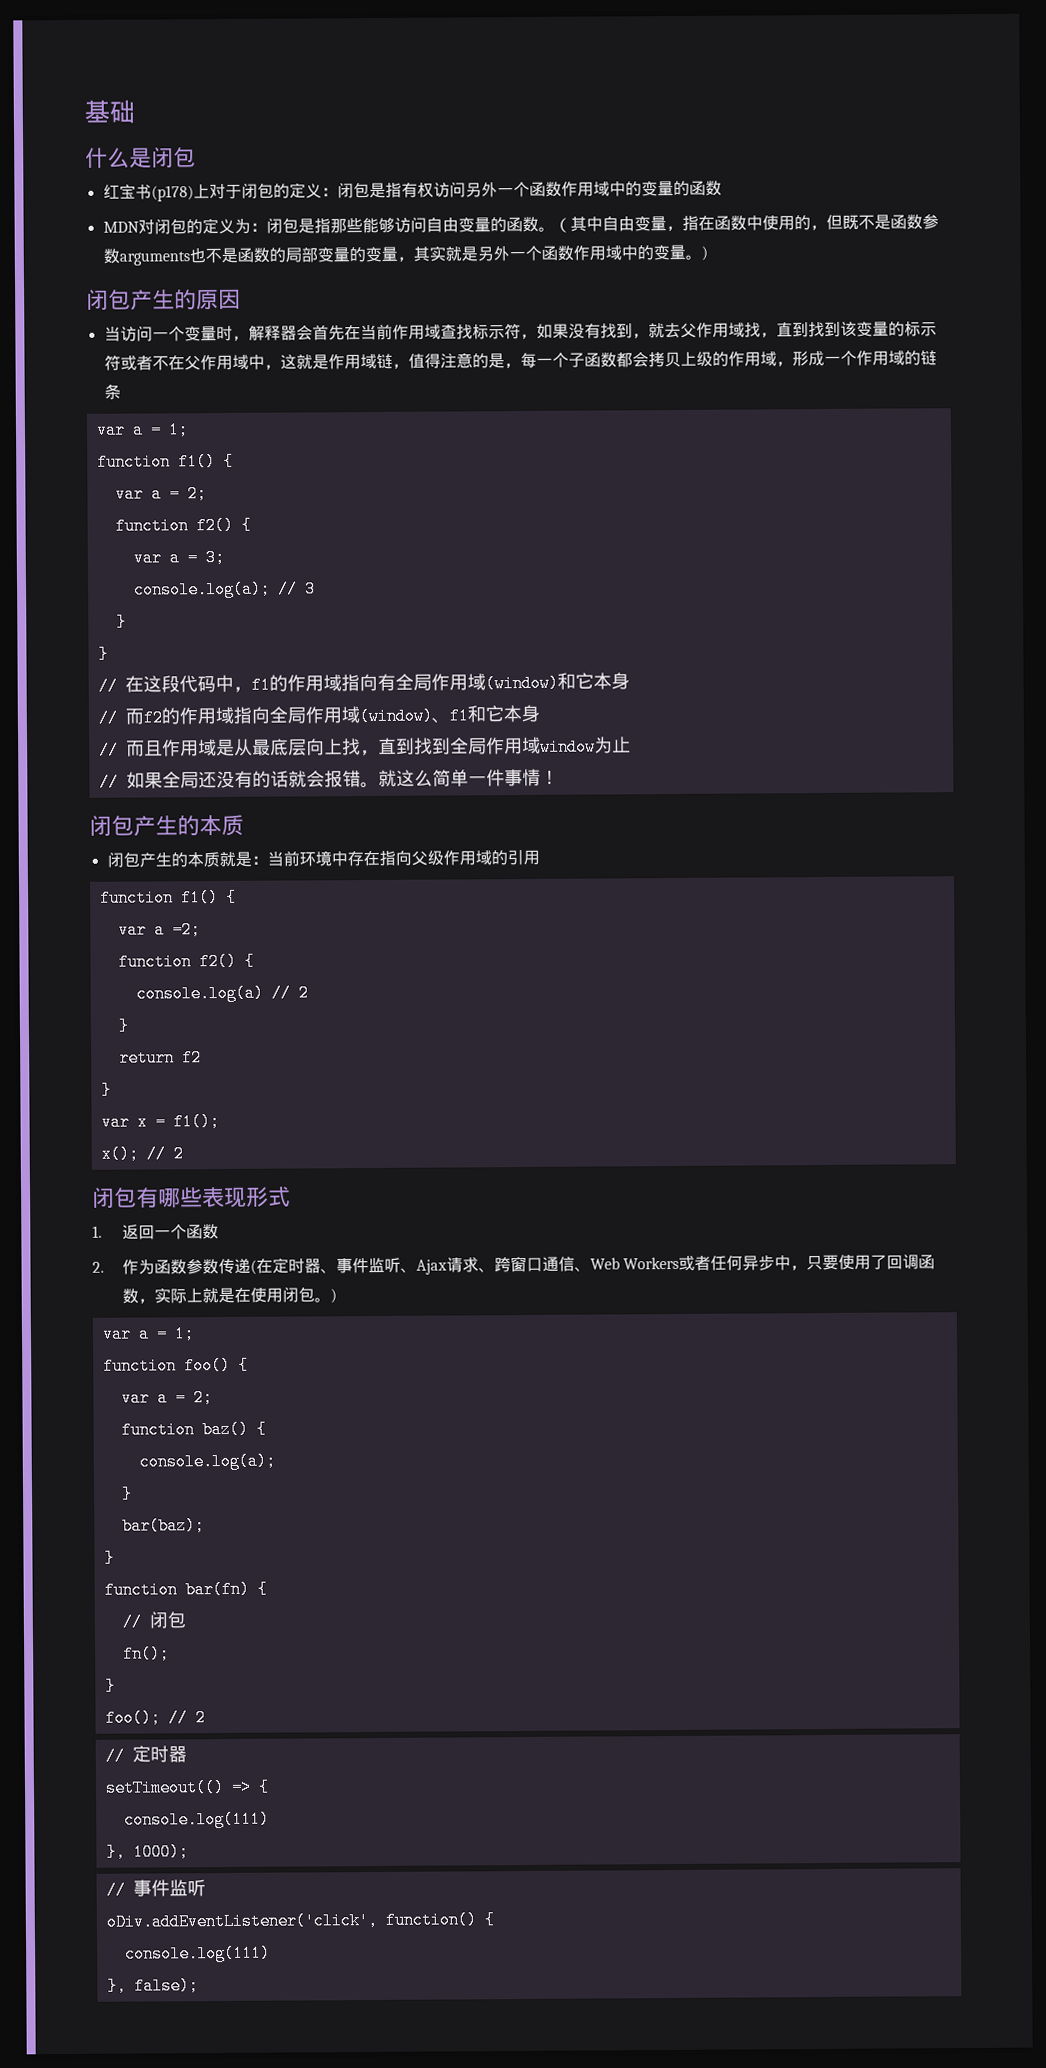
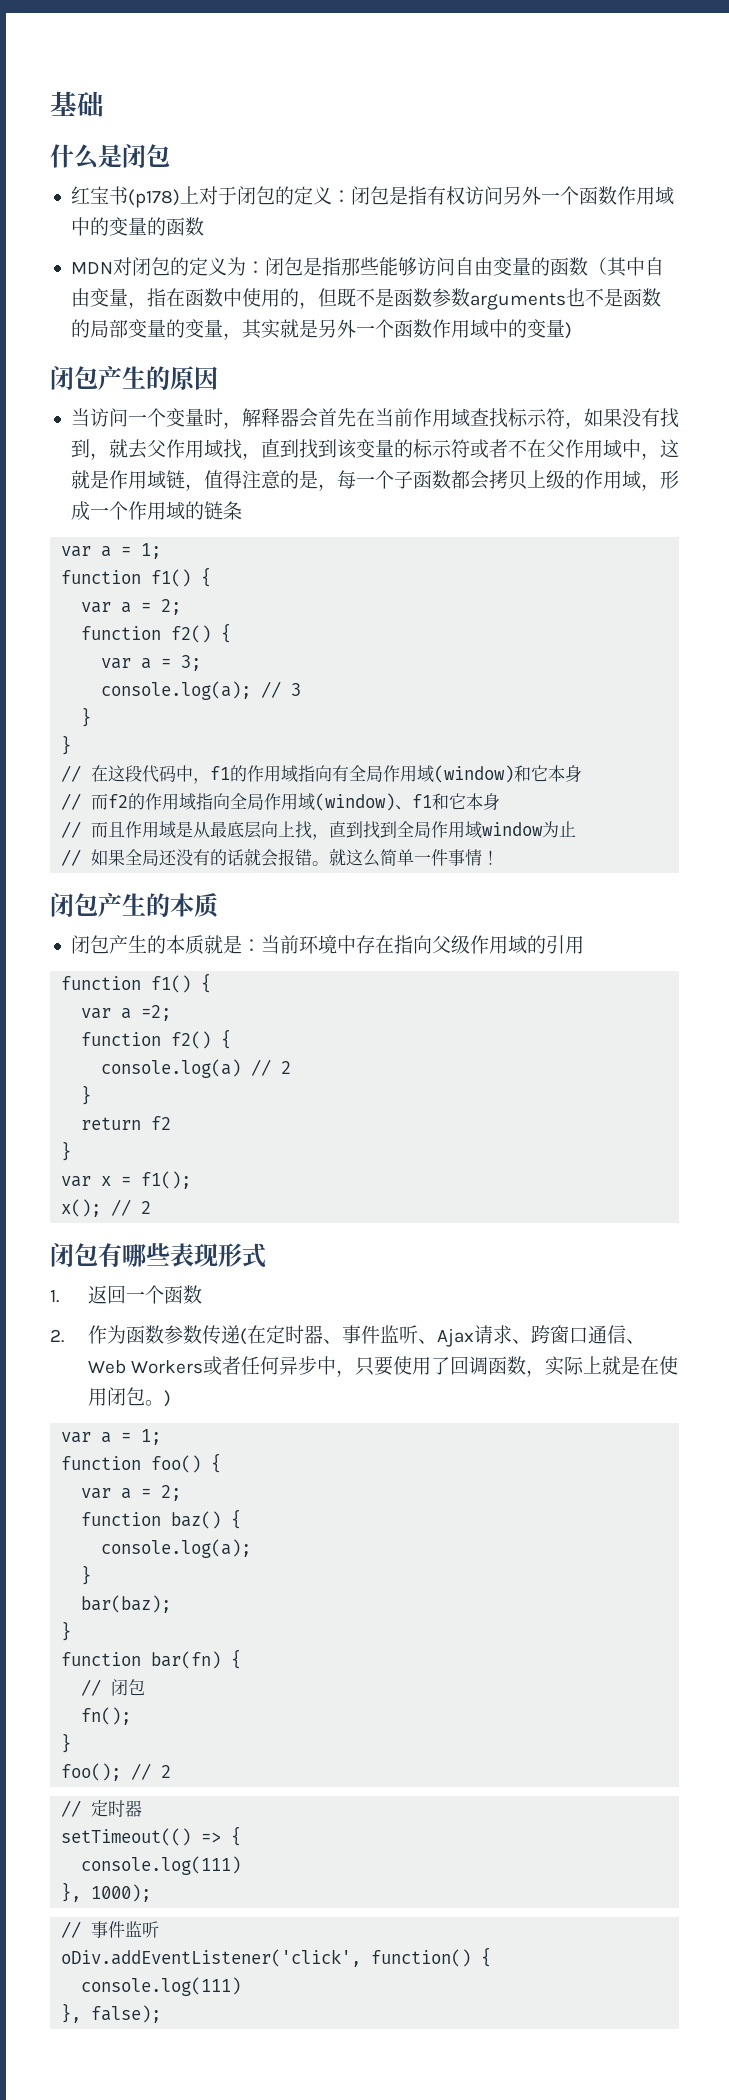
- MDN对闭包的定义为：闭包是指那些能够访问自由变量的函数。（其中自由变量，指在函数中使用的，但既不是函数参数arguments也不是函数的局部变量的变量，其实就是另外一个函数作用域中的变量。)
+ MDN对闭包的定义为：闭包是指那些能够访问自由变量的函数（其中自由变量，指在函数中使用的，但既不是函数参数arguments也不是函数的局部变量的变量，其实就是另外一个函数作用域中的变量)

